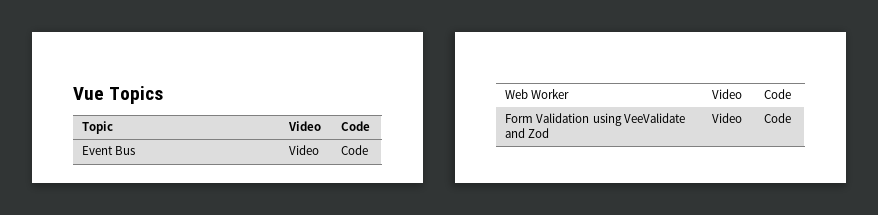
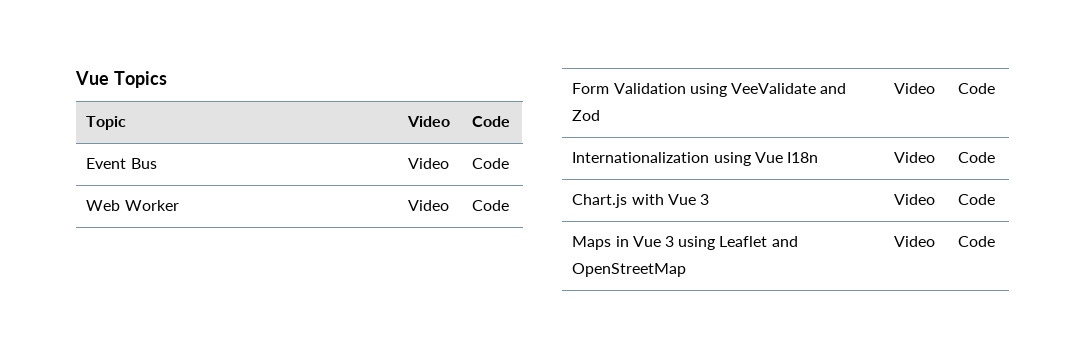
+ Internationalization using Vue I18n | Video | Code
+ Chart.js with Vue 3 | Video | Code
+ Maps in Vue 3 using Leaflet and OpenStreetMap | Video | Code

